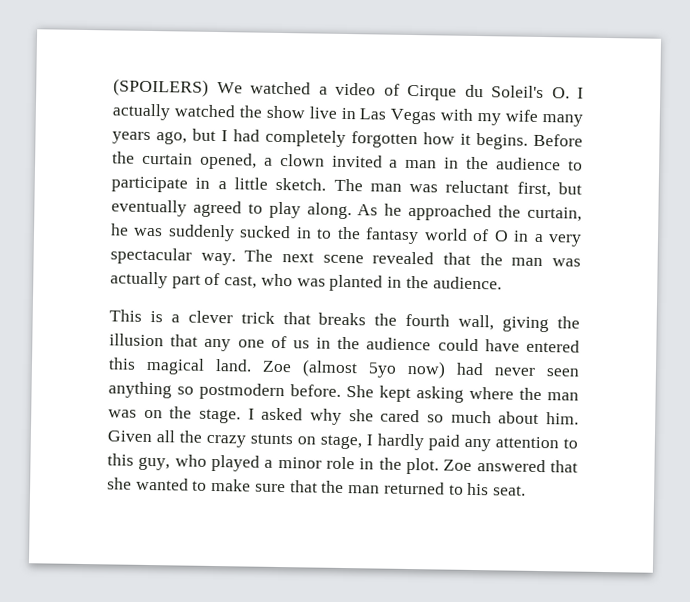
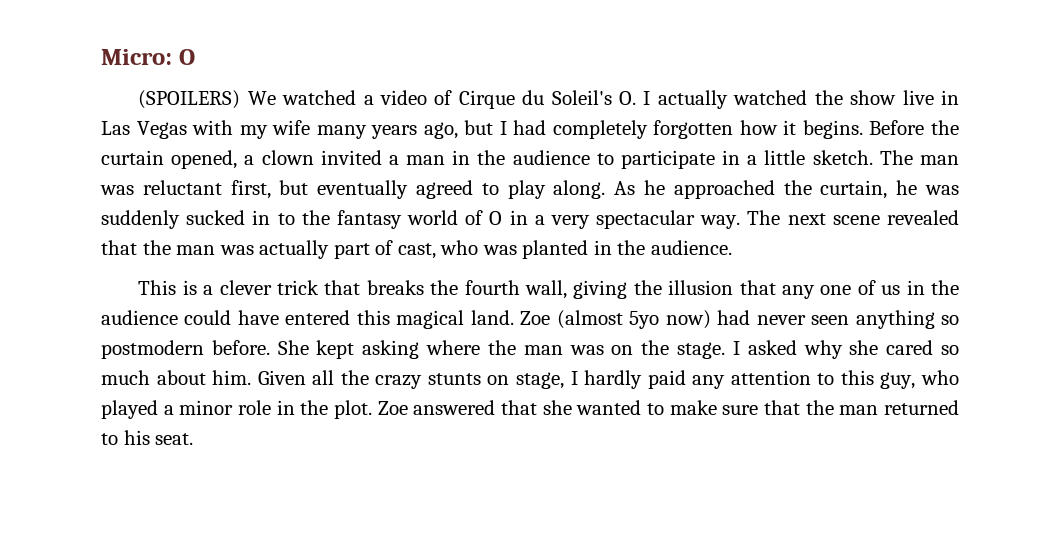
+ Micro: O

